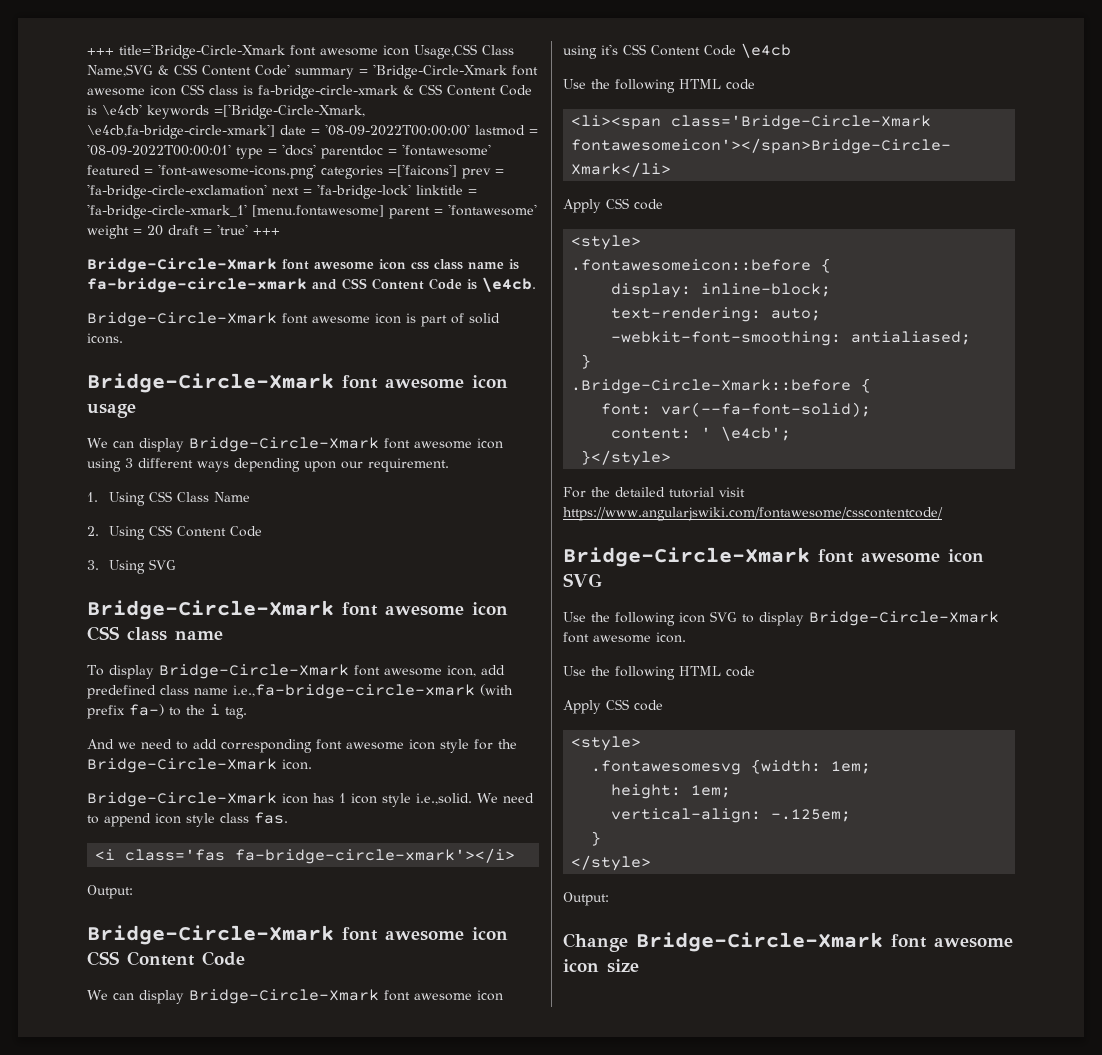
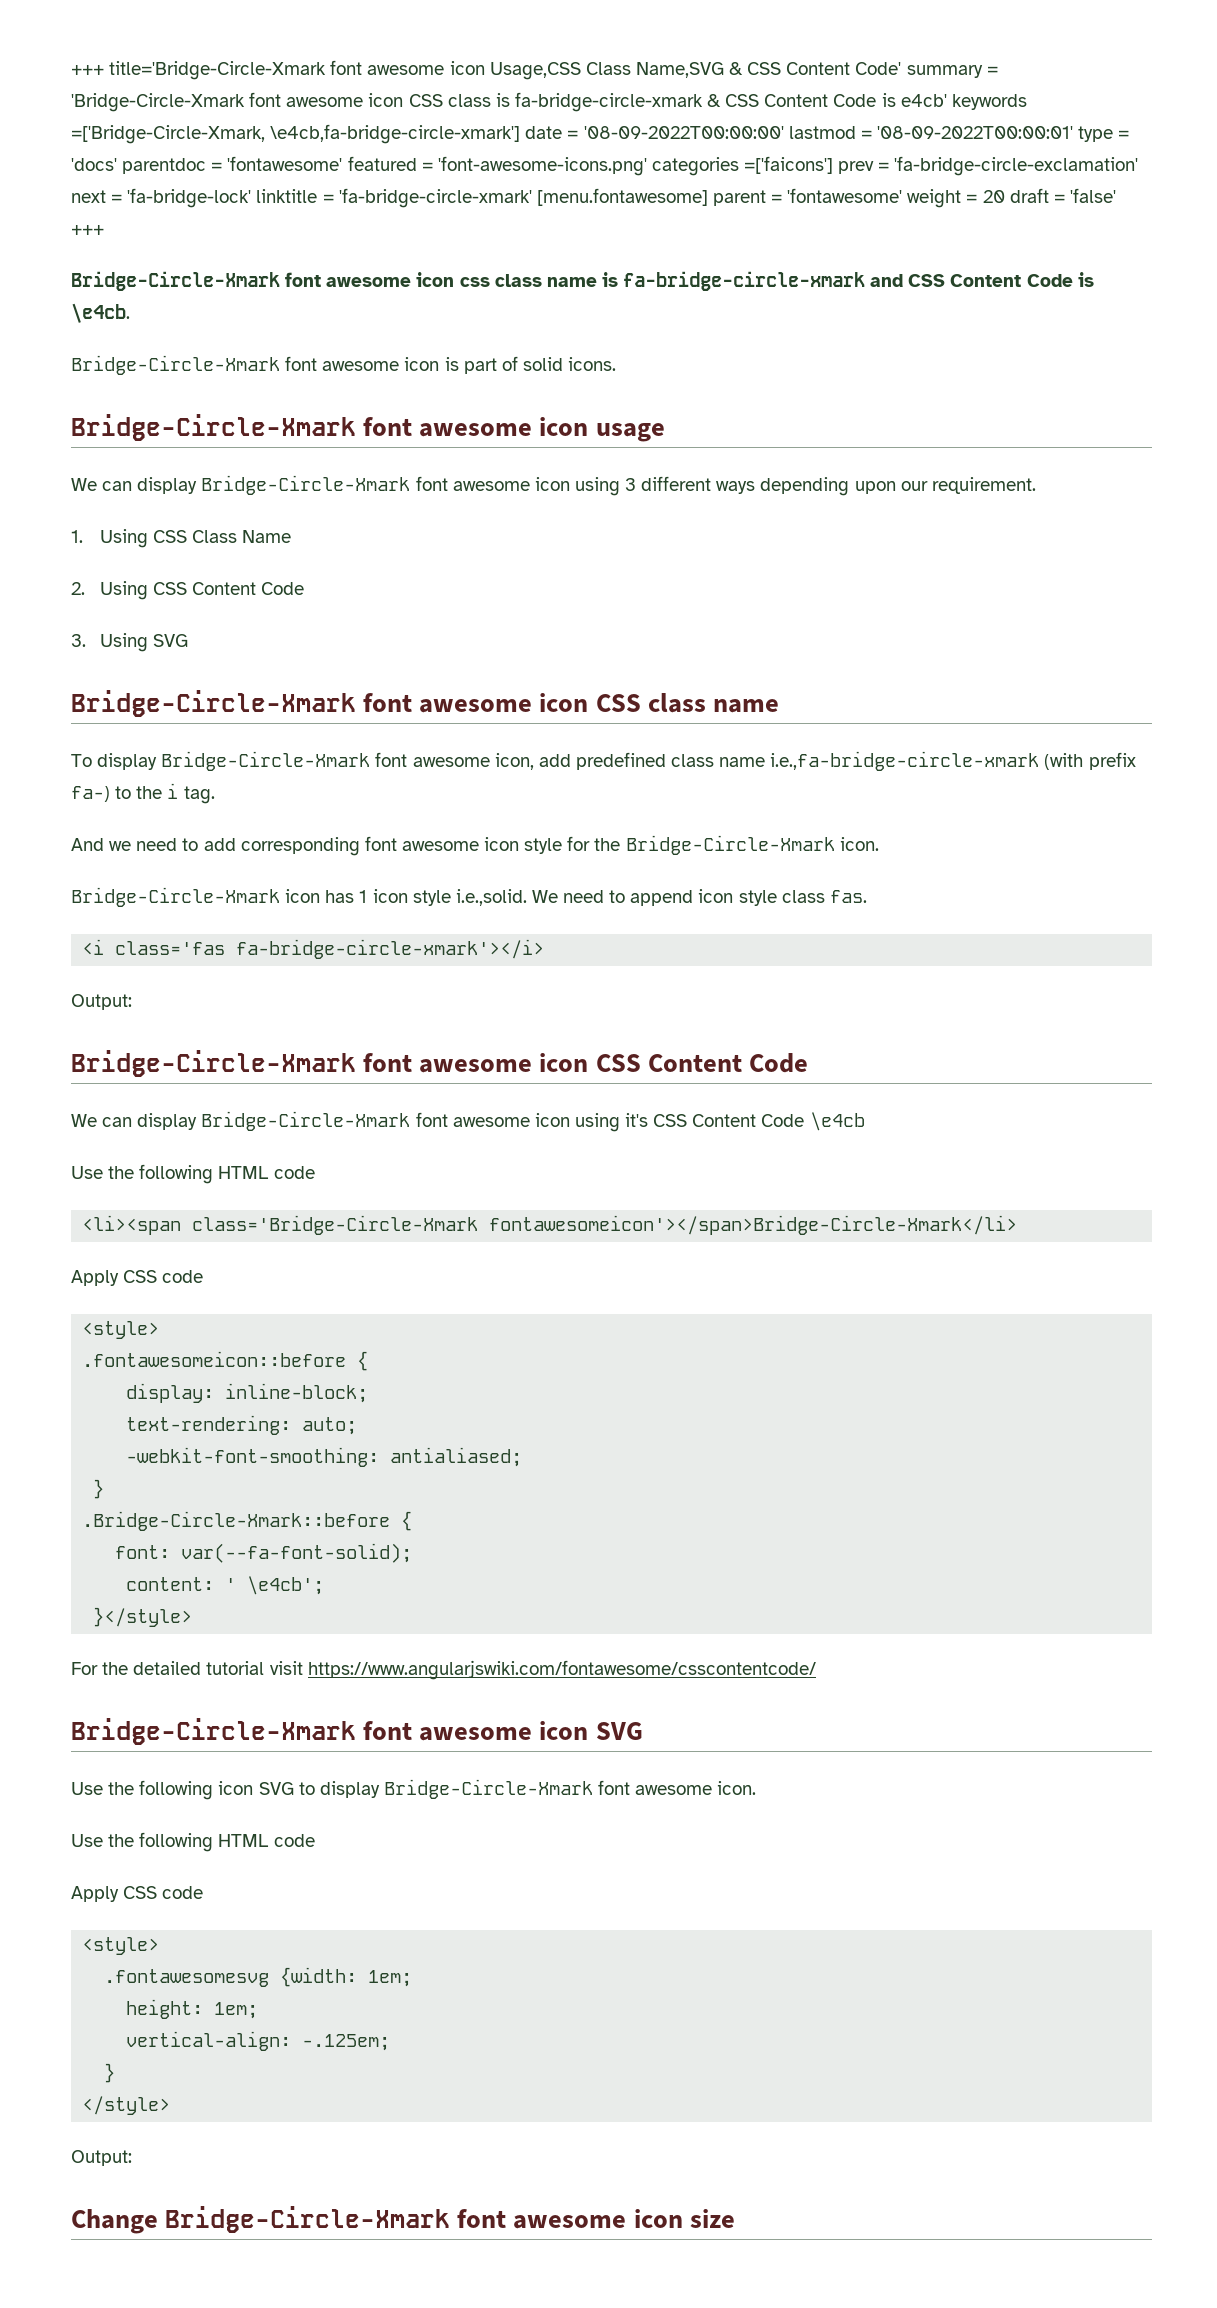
- +++ title='Bridge-Circle-Xmark font awesome icon Usage,CSS Class Name,SVG & CSS Content Code' summary = 'Bridge-Circle-Xmark font awesome icon CSS class is fa-bridge-circle-xmark & CSS Content Code is \e4cb' keywords =['Bridge-Circle-Xmark, \e4cb,fa-bridge-circle-xmark'] date = '08-09-2022T00:00:00' lastmod = '08-09-2022T00:00:01' type = 'docs' parentdoc = 'fontawesome' featured = 'font-awesome-icons.png' categories =['faicons'] prev = 'fa-bridge-circle-exclamation' next = 'fa-bridge-lock' linktitle = 'fa-bridge-circle-xmark_1' [menu.fontawesome] parent = 'fontawesome' weight = 20 draft = 'true' +++
+ +++ title='Bridge-Circle-Xmark font awesome icon Usage,CSS Class Name,SVG & CSS Content Code' summary = 'Bridge-Circle-Xmark font awesome icon CSS class is fa-bridge-circle-xmark & CSS Content Code is e4cb' keywords =['Bridge-Circle-Xmark, \e4cb,fa-bridge-circle-xmark'] date = '08-09-2022T00:00:00' lastmod = '08-09-2022T00:00:01' type = 'docs' parentdoc = 'fontawesome' featured = 'font-awesome-icons.png' categories =['faicons'] prev = 'fa-bridge-circle-exclamation' next = 'fa-bridge-lock' linktitle = 'fa-bridge-circle-xmark' [menu.fontawesome] parent = 'fontawesome' weight = 20 draft = 'false' +++

